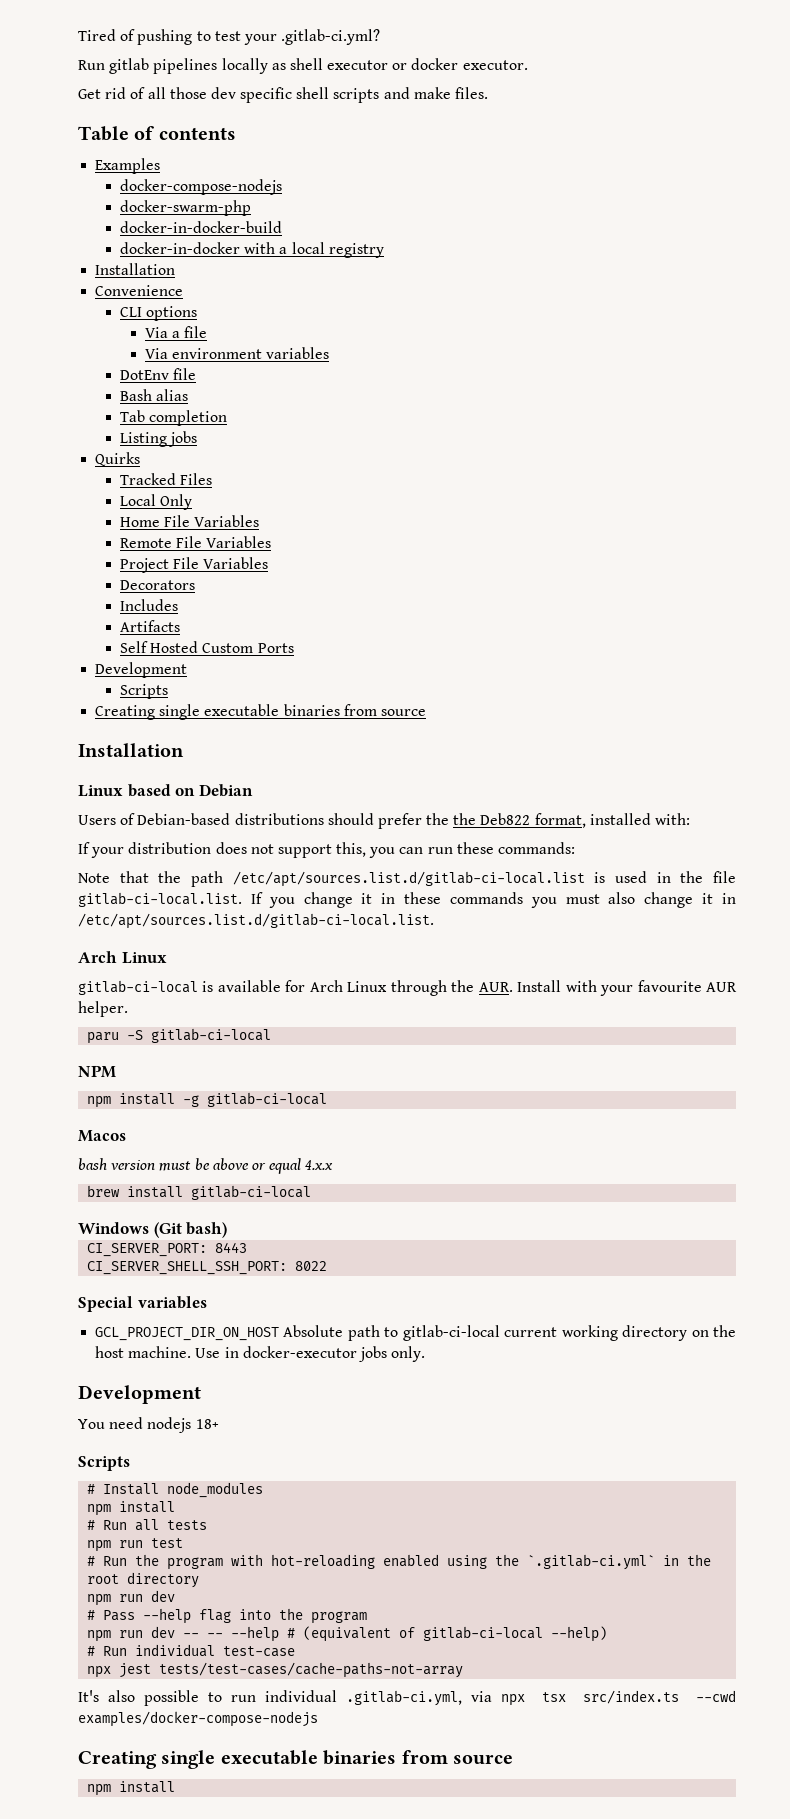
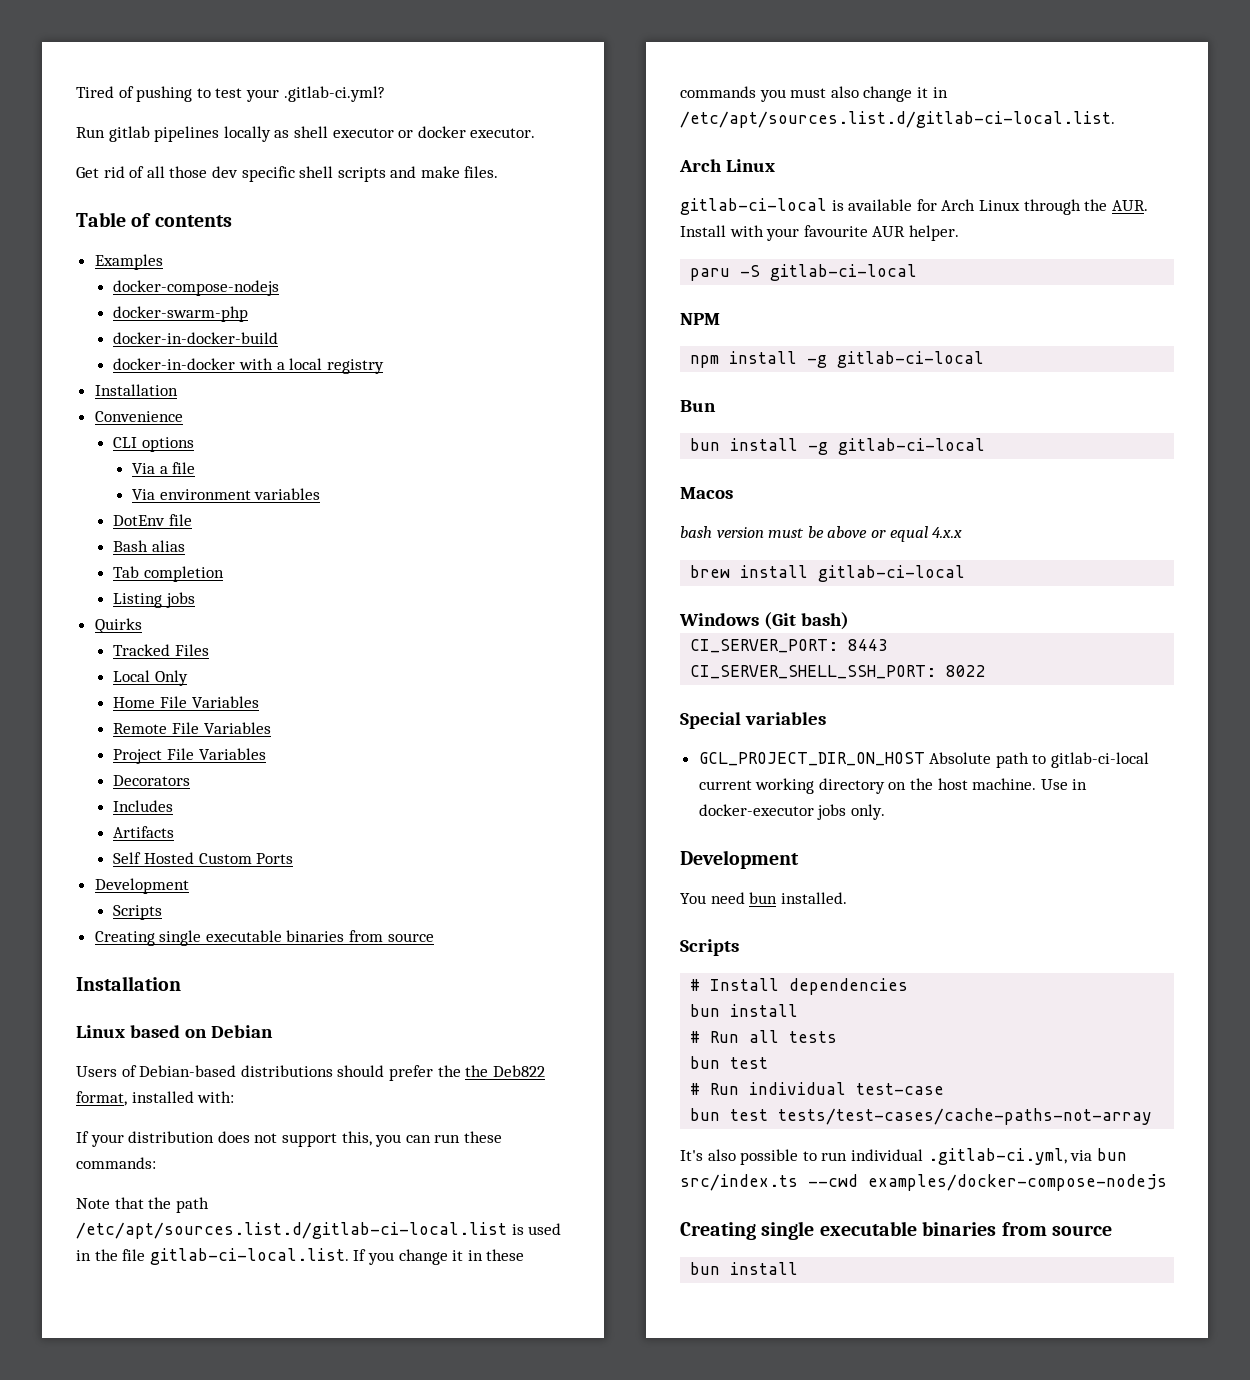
+ Bun
+ bun install -g gitlab-ci-local
- You need nodejs 18+
+ You need bun installed.
- # Install node_modules
- npm install
+ # Install dependencies
+ bun install
  # Run all tests
- npm run test
- # Run the program with hot-reloading enabled using the `.gitlab-ci.yml` in the root directory
- npm run dev
- # Pass --help flag into the program
- npm run dev -- -- --help # (equivalent of gitlab-ci-local --help)
+ bun test
- npx jest tests/test-cases/cache-paths-not-array
+ bun test tests/test-cases/cache-paths-not-array
- It's also possible to run individual .gitlab-ci.yml, via npx tsx src/index.ts --cwd examples/docker-compose-nodejs
+ It's also possible to run individual .gitlab-ci.yml, via bun src/index.ts --cwd examples/docker-compose-nodejs
  Creating single executable binaries from source
- npm install
+ bun install

